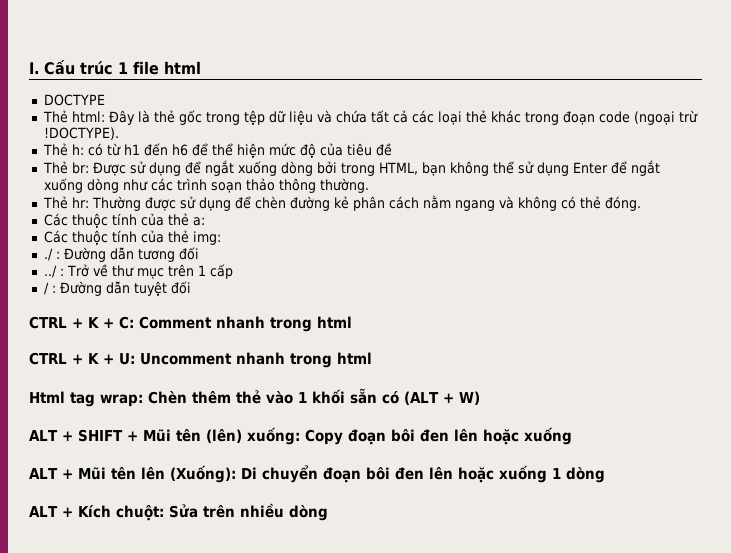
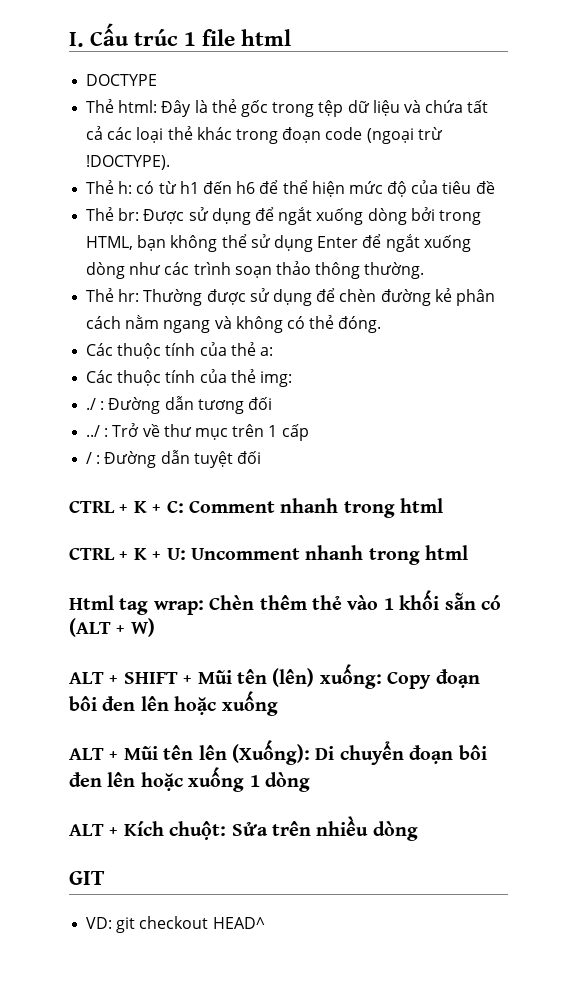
+ GIT
+ VD: git checkout HEAD^

